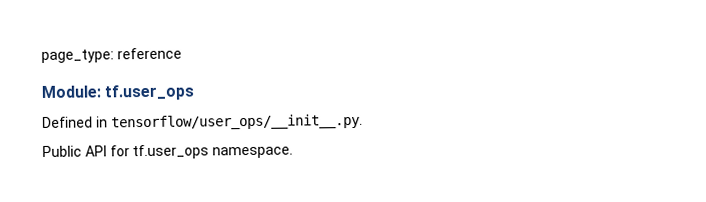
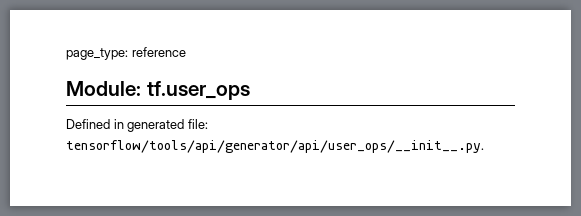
- Defined in tensorflow/user_ops/__init__.py.
- Public API for tf.user_ops namespace.
+ Defined in generated file: tensorflow/tools/api/generator/api/user_ops/__init__.py.

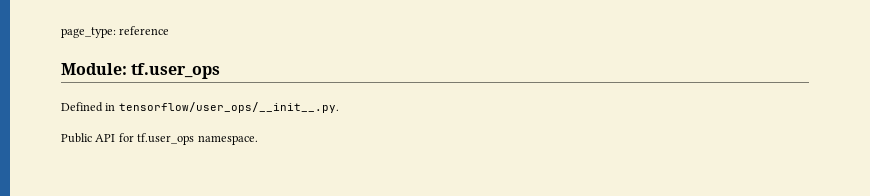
- Defined in generated file: tensorflow/tools/api/generator/api/user_ops/__init__.py.
+ Defined in tensorflow/user_ops/__init__.py.
+ Public API for tf.user_ops namespace.

